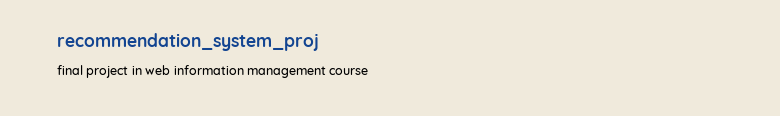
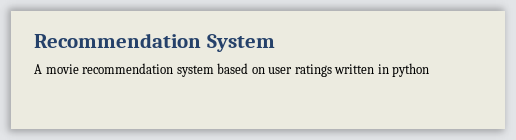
- recommendation_system_proj
- final project in web information management course
+ Recommendation System
+ A movie recommendation system based on user ratings written in python

